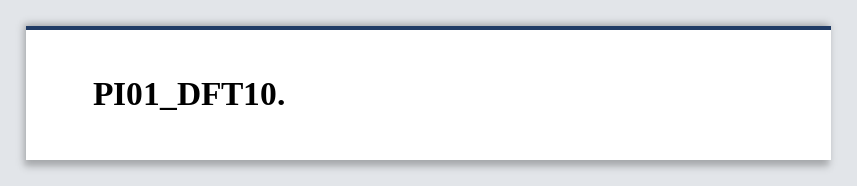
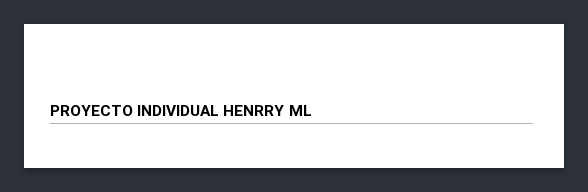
- PI01_DFT10.
+ PROYECTO INDIVIDUAL HENRRY ML

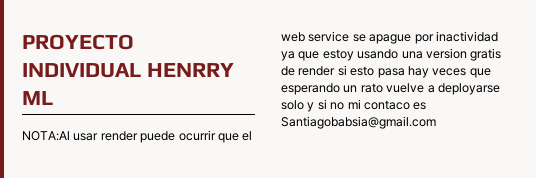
+ NOTA:Al usar render puede ocurrir que el web service se apague por inactividad ya que estoy usando una version gratis de render si esto pasa hay veces que esperando un rato vuelve a deployarse solo y si no mi contaco es Santiagobabsia@gmail.com

